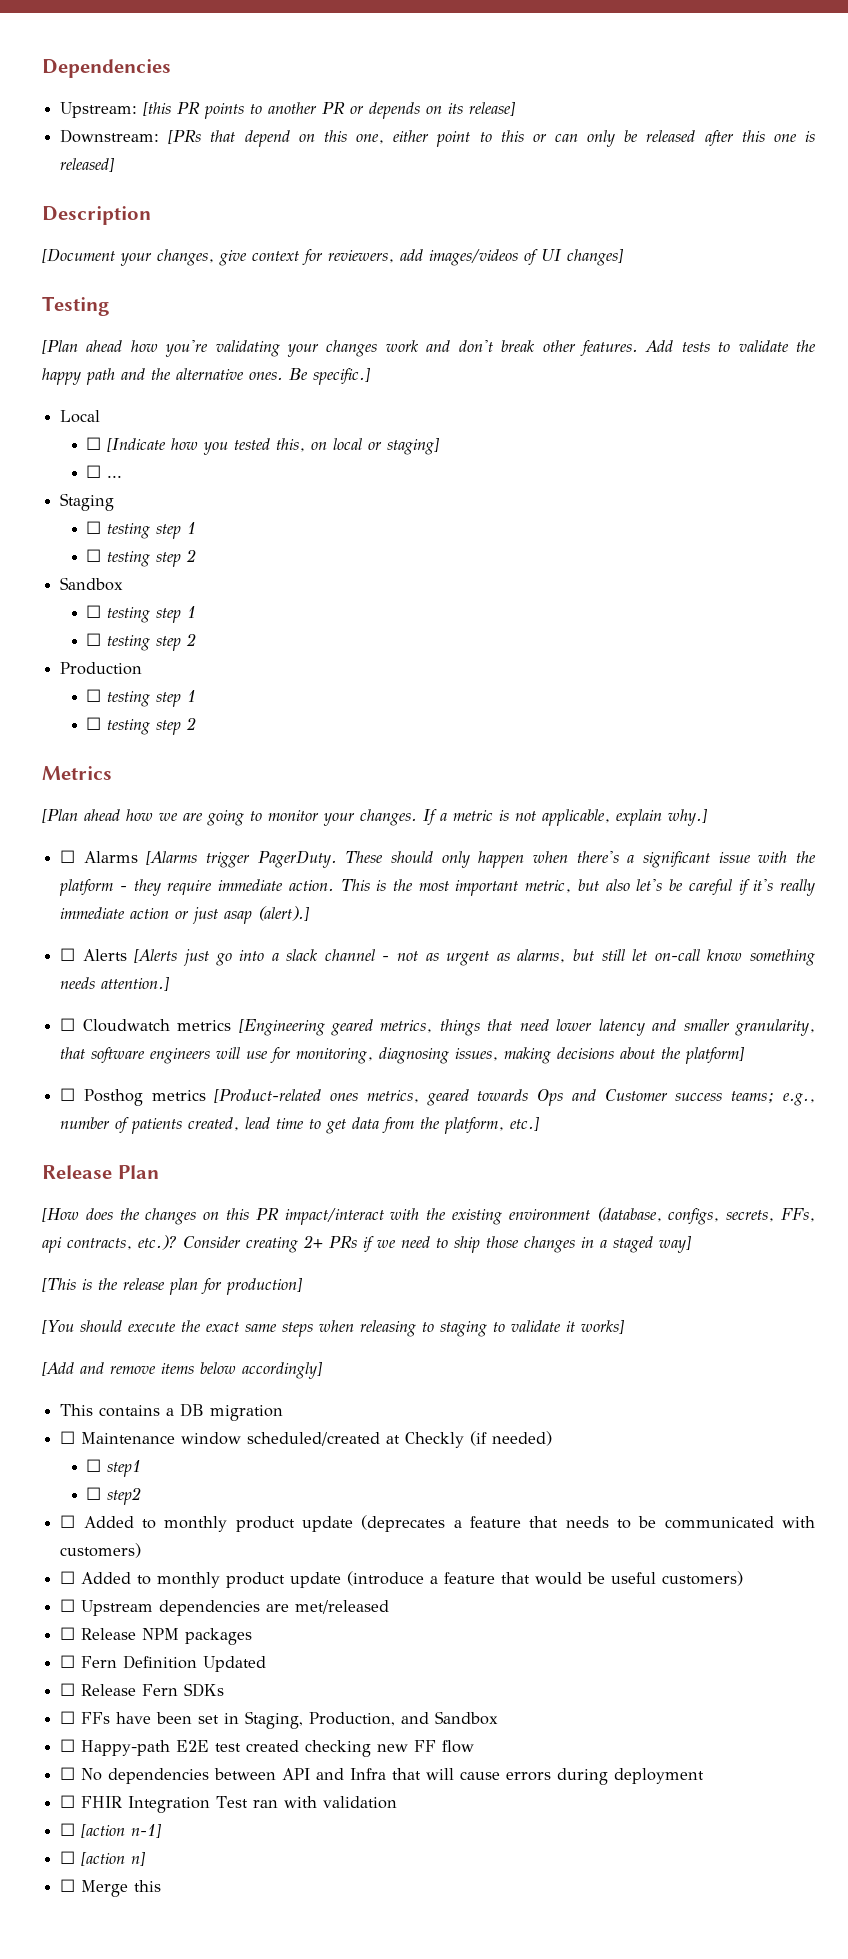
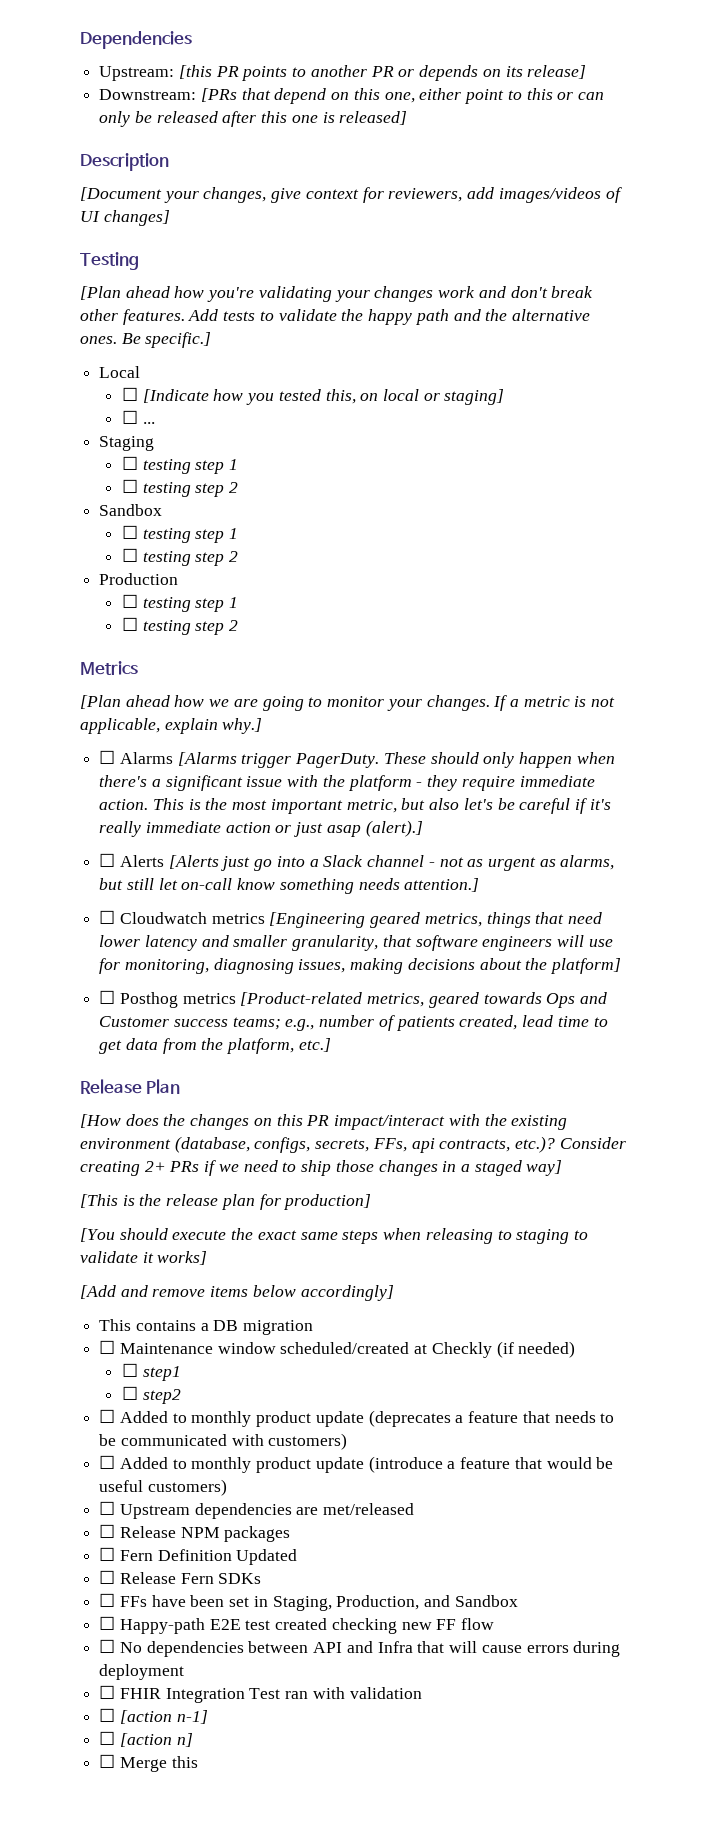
- ☐ Alerts [Alerts just go into a slack channel - not as urgent as alarms, but still let on-call know something needs attention.]
+ ☐ Alerts [Alerts just go into a Slack channel - not as urgent as alarms, but still let on-call know something needs attention.]
- ☐ Posthog metrics [Product-related ones metrics, geared towards Ops and Customer success teams; e.g., number of patients created, lead time to get data from the platform, etc.]
+ ☐ Posthog metrics [Product-related metrics, geared towards Ops and Customer success teams; e.g., number of patients created, lead time to get data from the platform, etc.]

